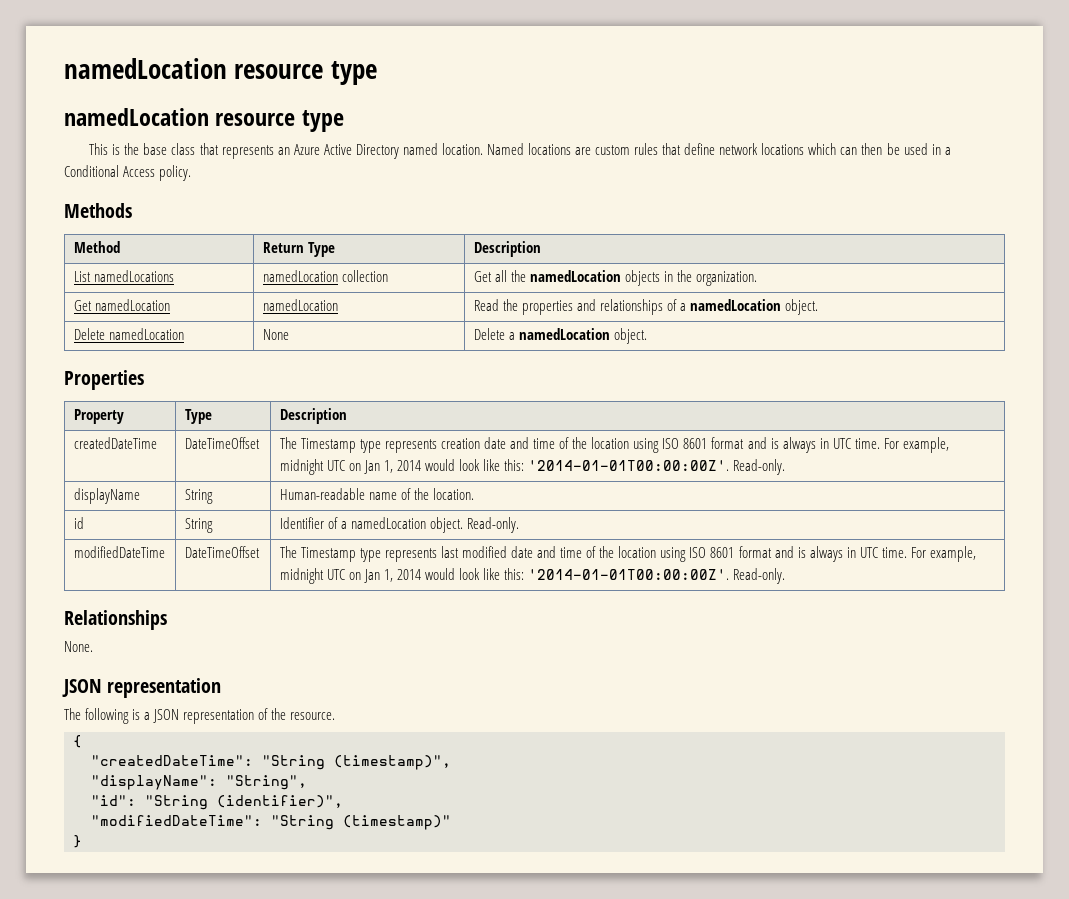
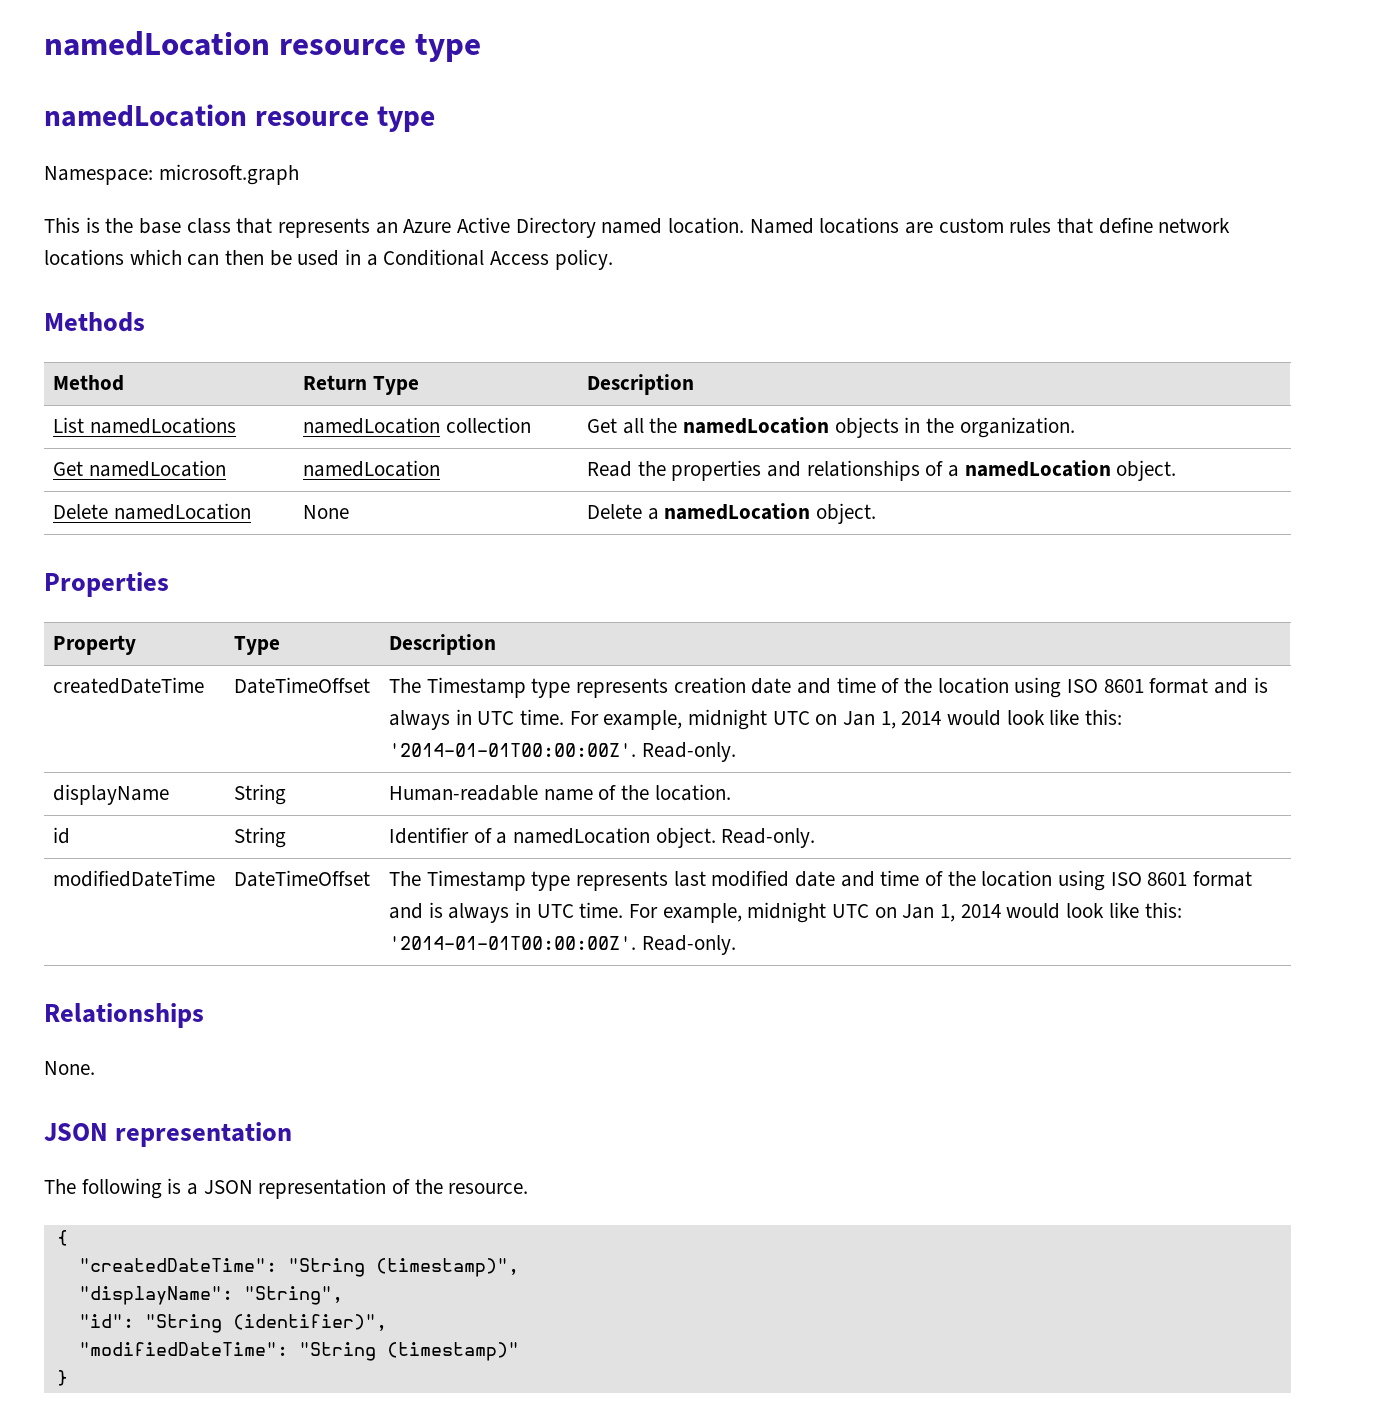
+ Namespace: microsoft.graph

